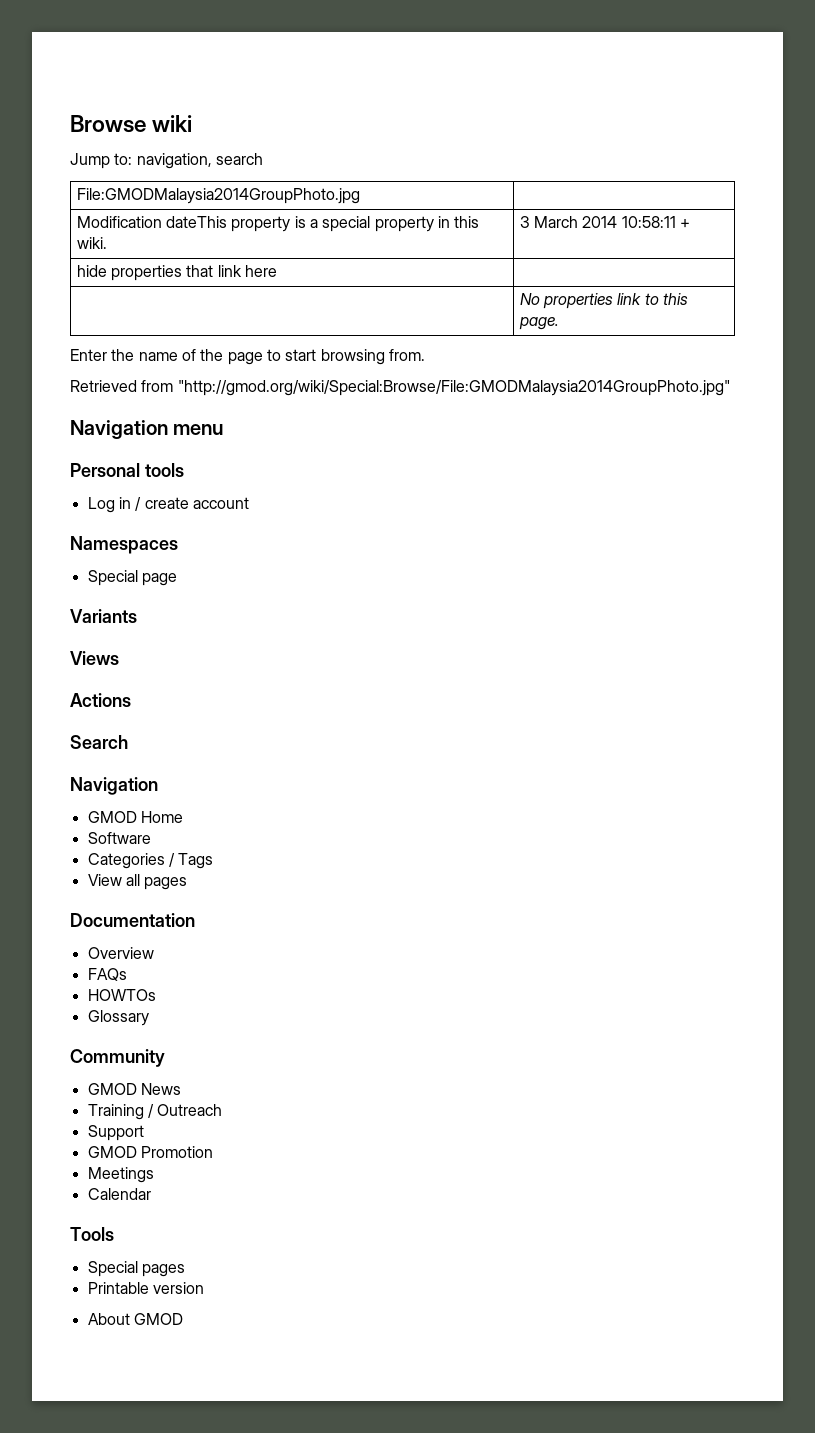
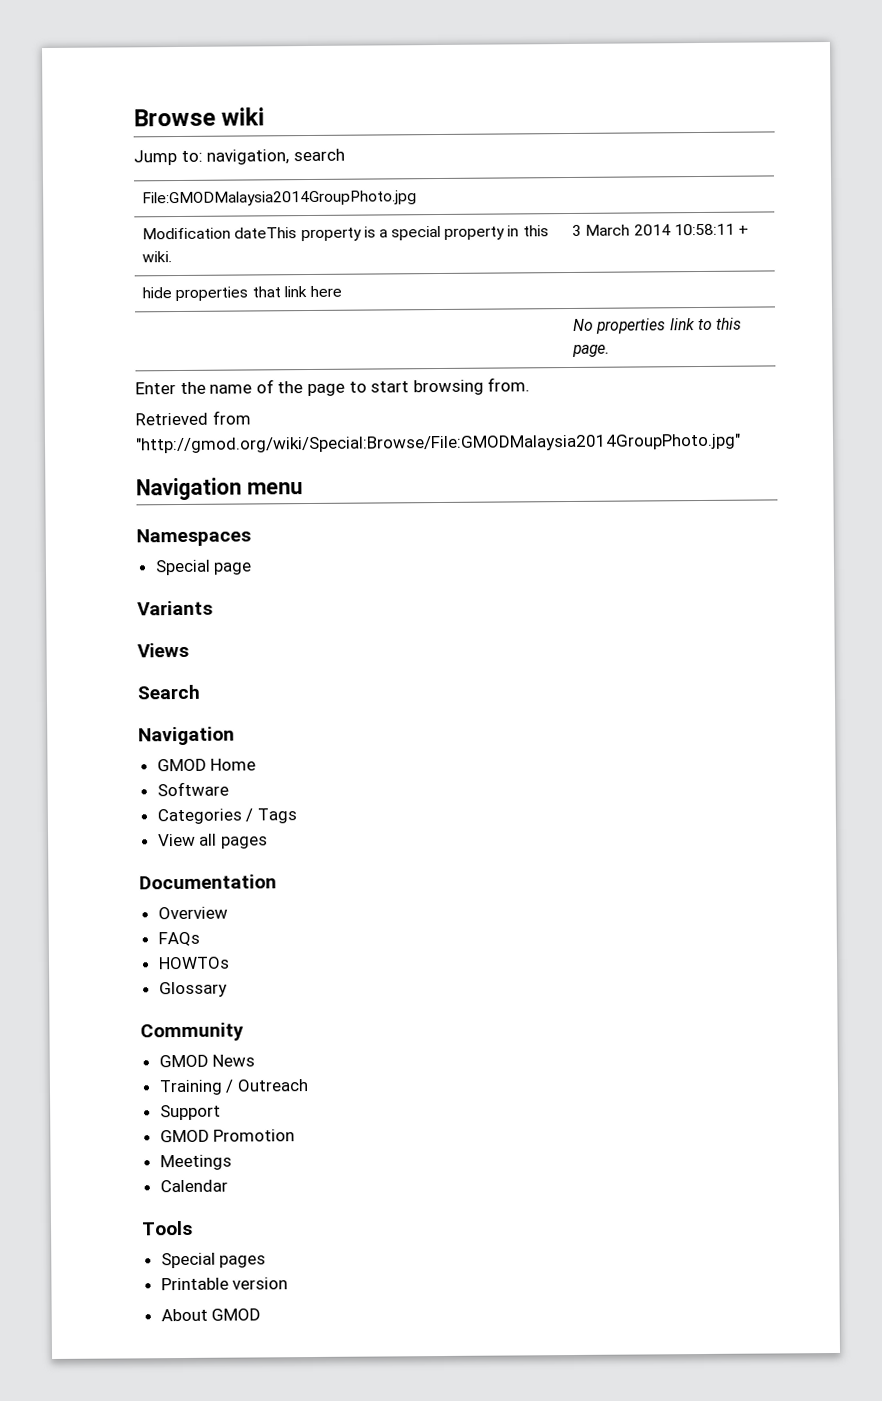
- Personal tools
- Log in / create account
- Actions

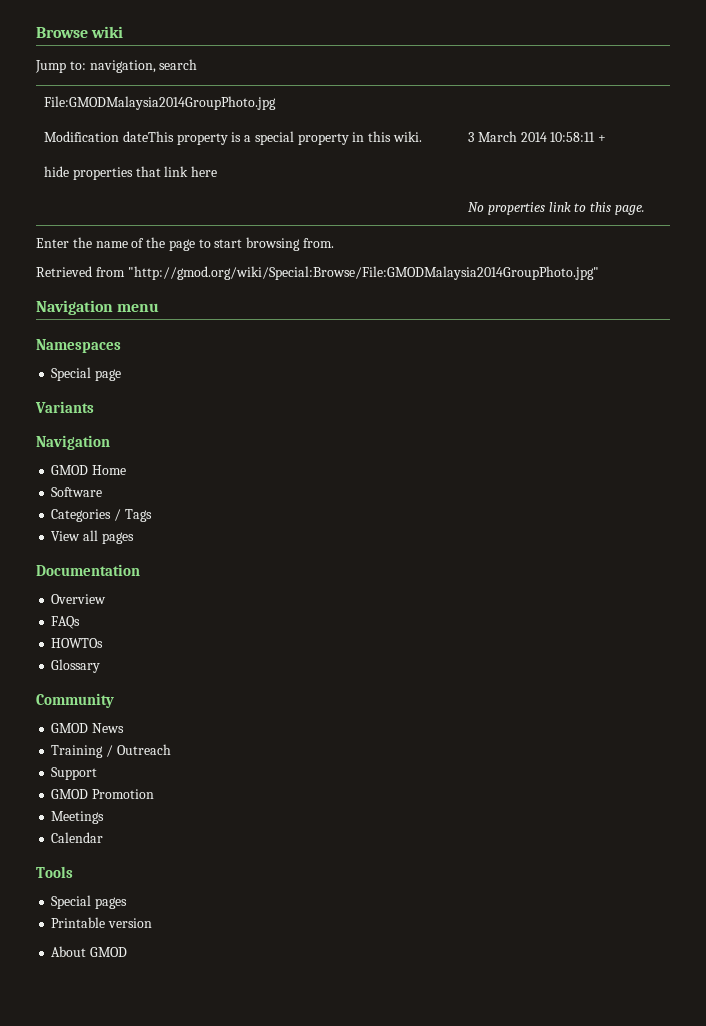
- Views
- Search

